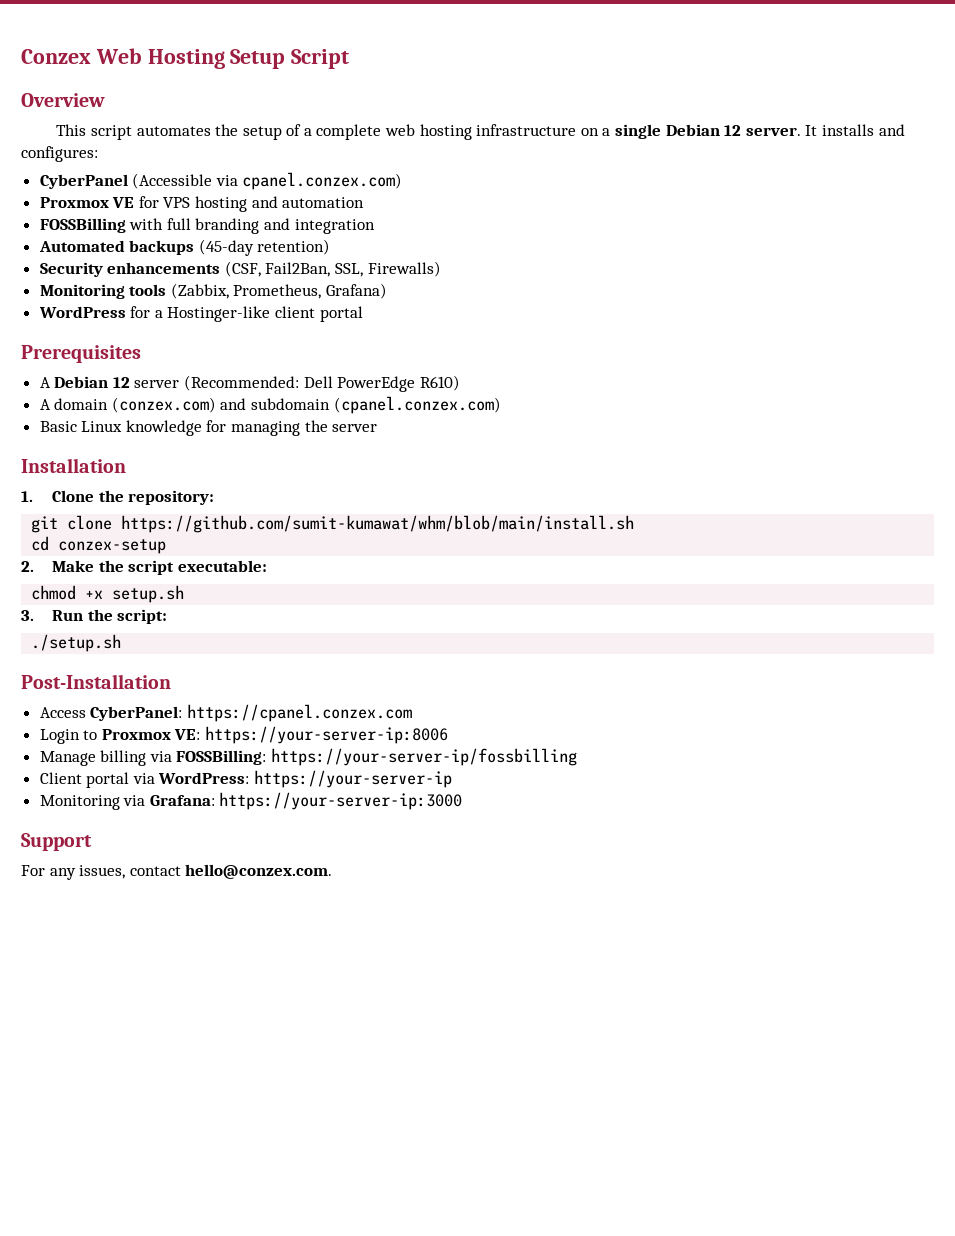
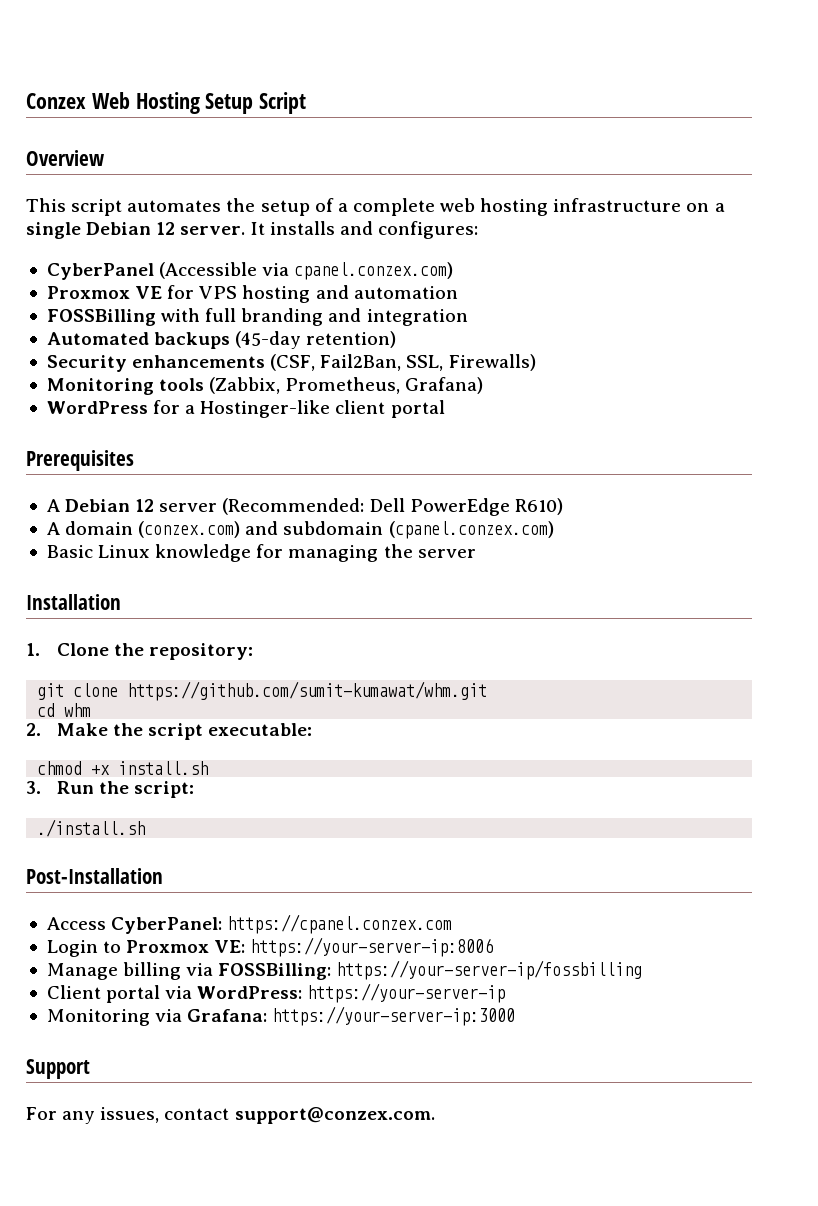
- git clone https://github.com/sumit-kumawat/whm/blob/main/install.sh
+ git clone https://github.com/sumit-kumawat/whm.git
- cd conzex-setup
+ cd whm
- chmod +x setup.sh
+ chmod +x install.sh
- ./setup.sh
+ ./install.sh
- For any issues, contact hello@conzex.com.
+ For any issues, contact support@conzex.com.

